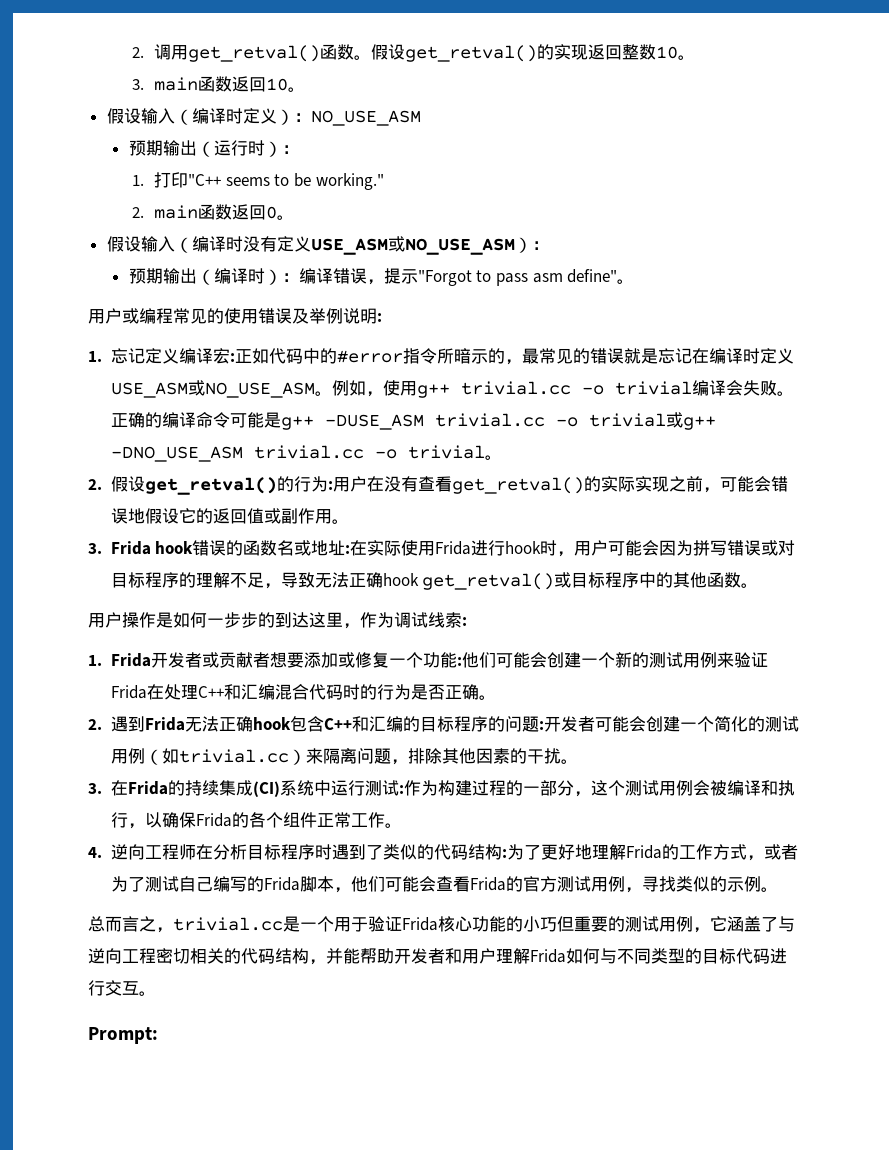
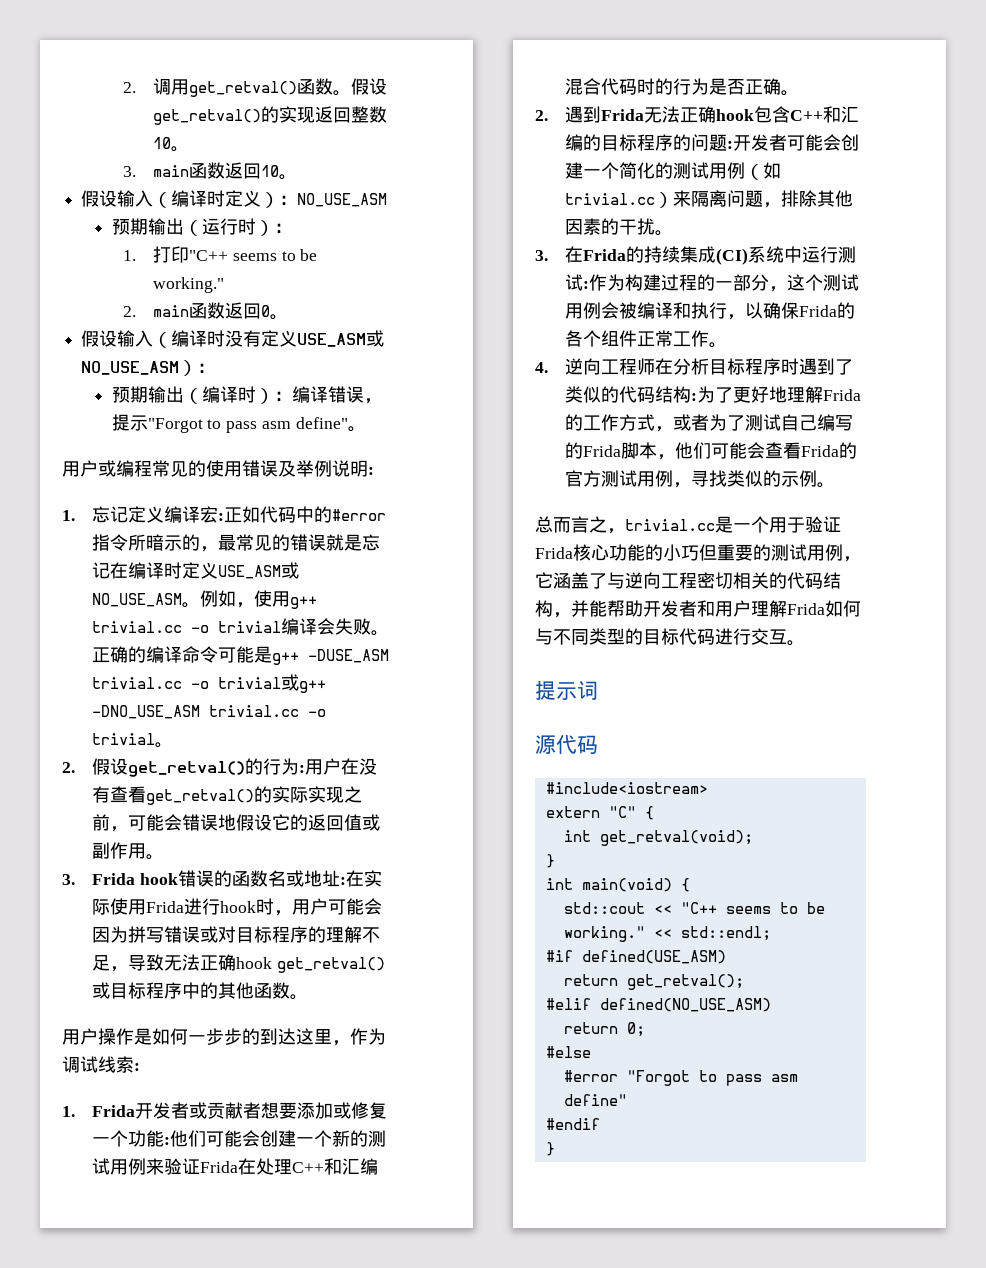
- Prompt:
+ 提示词
+ 源代码
+ #include<iostream>
+ extern "C" {
+ int get_retval(void);
+ }
+ int main(void) {
+ std::cout << "C++ seems to be working." << std::endl;
+ #if defined(USE_ASM)
+ return get_retval();
+ #elif defined(NO_USE_ASM)
+ return 0;
+ #else
+ #error "Forgot to pass asm define"
+ #endif
+ }

